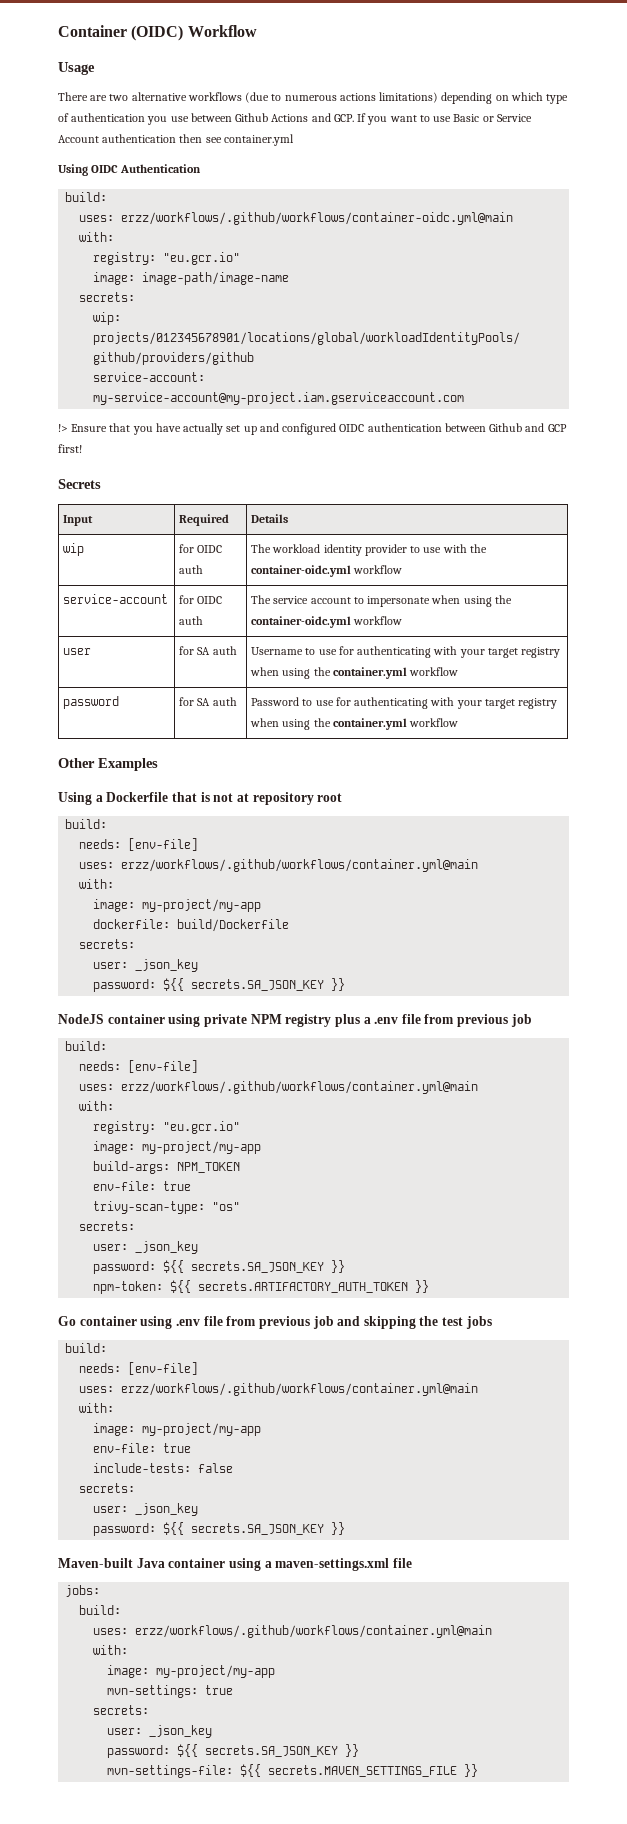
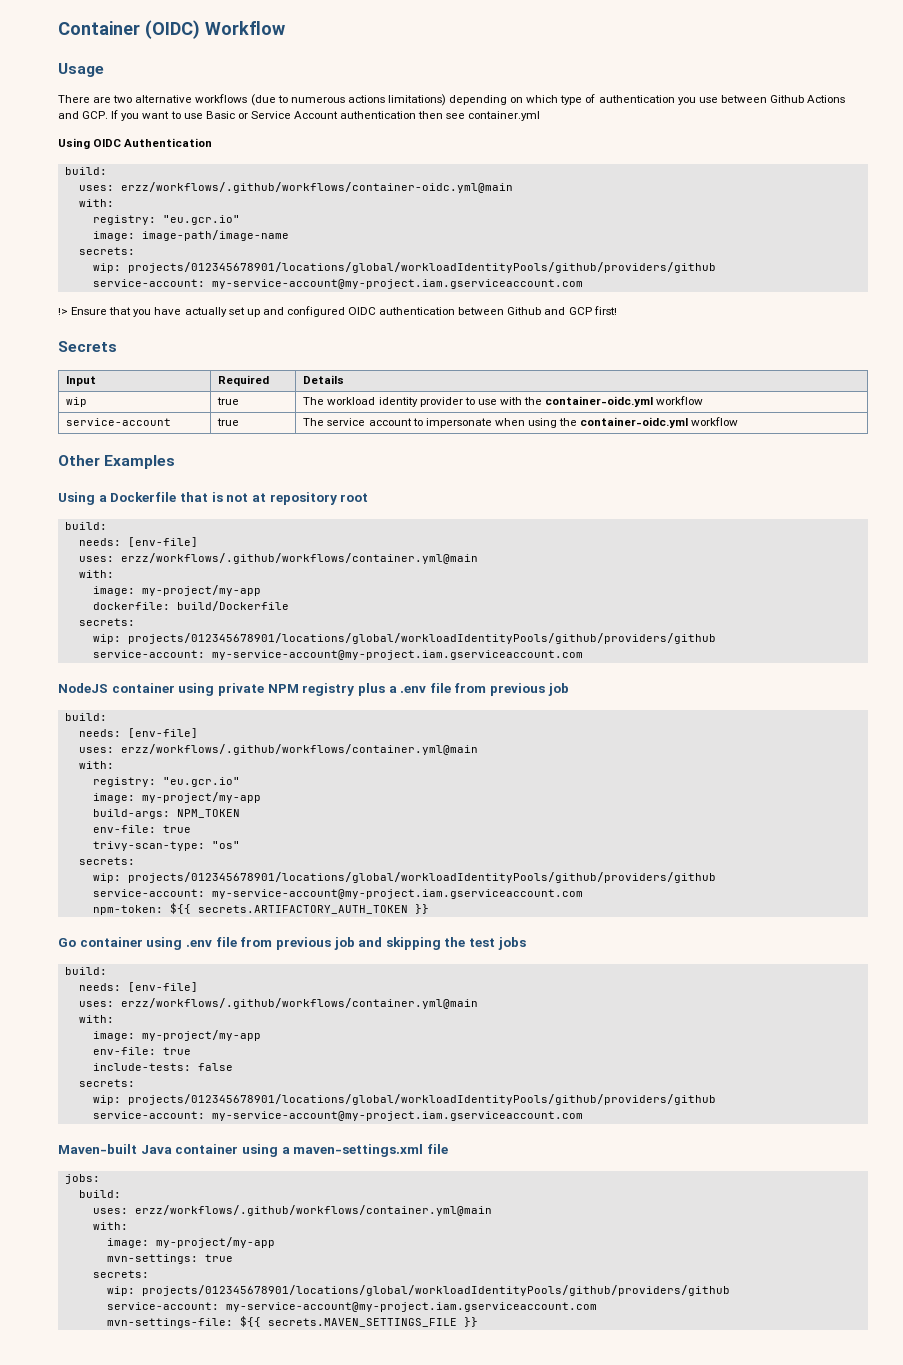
- wip | for OIDC auth | The workload identity provider to use with the container-oidc.yml workflow
+ wip | true | The workload identity provider to use with the container-oidc.yml workflow
- service-account | for OIDC auth | The service account to impersonate when using the container-oidc.yml workflow
+ service-account | true | The service account to impersonate when using the container-oidc.yml workflow
- user | for SA auth | Username to use for authenticating with your target registry when using the container.yml workflow
- password | for SA auth | Password to use for authenticating with your target registry when using the container.yml workflow
  dockerfile: build/Dockerfile
  secrets:
- user: _json_key
- password: ${{ secrets.SA_JSON_KEY }}
+ wip: projects/012345678901/locations/global/workloadIdentityPools/github/providers/github
+ service-account: my-service-account@my-project.iam.gserviceaccount.com
  trivy-scan-type: "os"
  secrets:
- user: _json_key
- password: ${{ secrets.SA_JSON_KEY }}
+ wip: projects/012345678901/locations/global/workloadIdentityPools/github/providers/github
+ service-account: my-service-account@my-project.iam.gserviceaccount.com
  include-tests: false
  secrets:
- user: _json_key
- password: ${{ secrets.SA_JSON_KEY }}
+ wip: projects/012345678901/locations/global/workloadIdentityPools/github/providers/github
+ service-account: my-service-account@my-project.iam.gserviceaccount.com
  mvn-settings: true
  secrets:
- user: _json_key
- password: ${{ secrets.SA_JSON_KEY }}
+ wip: projects/012345678901/locations/global/workloadIdentityPools/github/providers/github
+ service-account: my-service-account@my-project.iam.gserviceaccount.com

